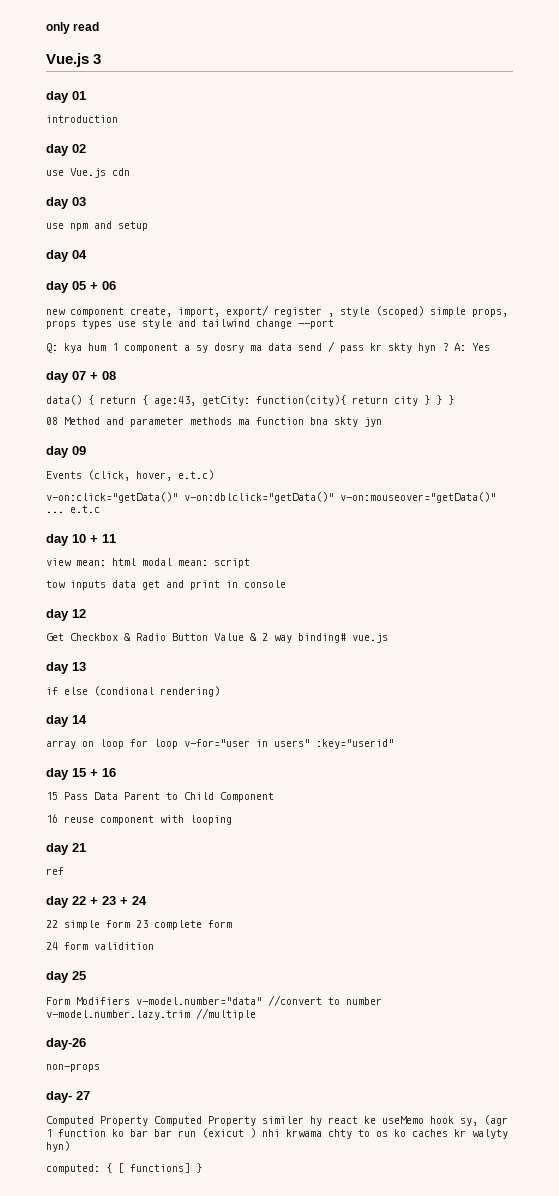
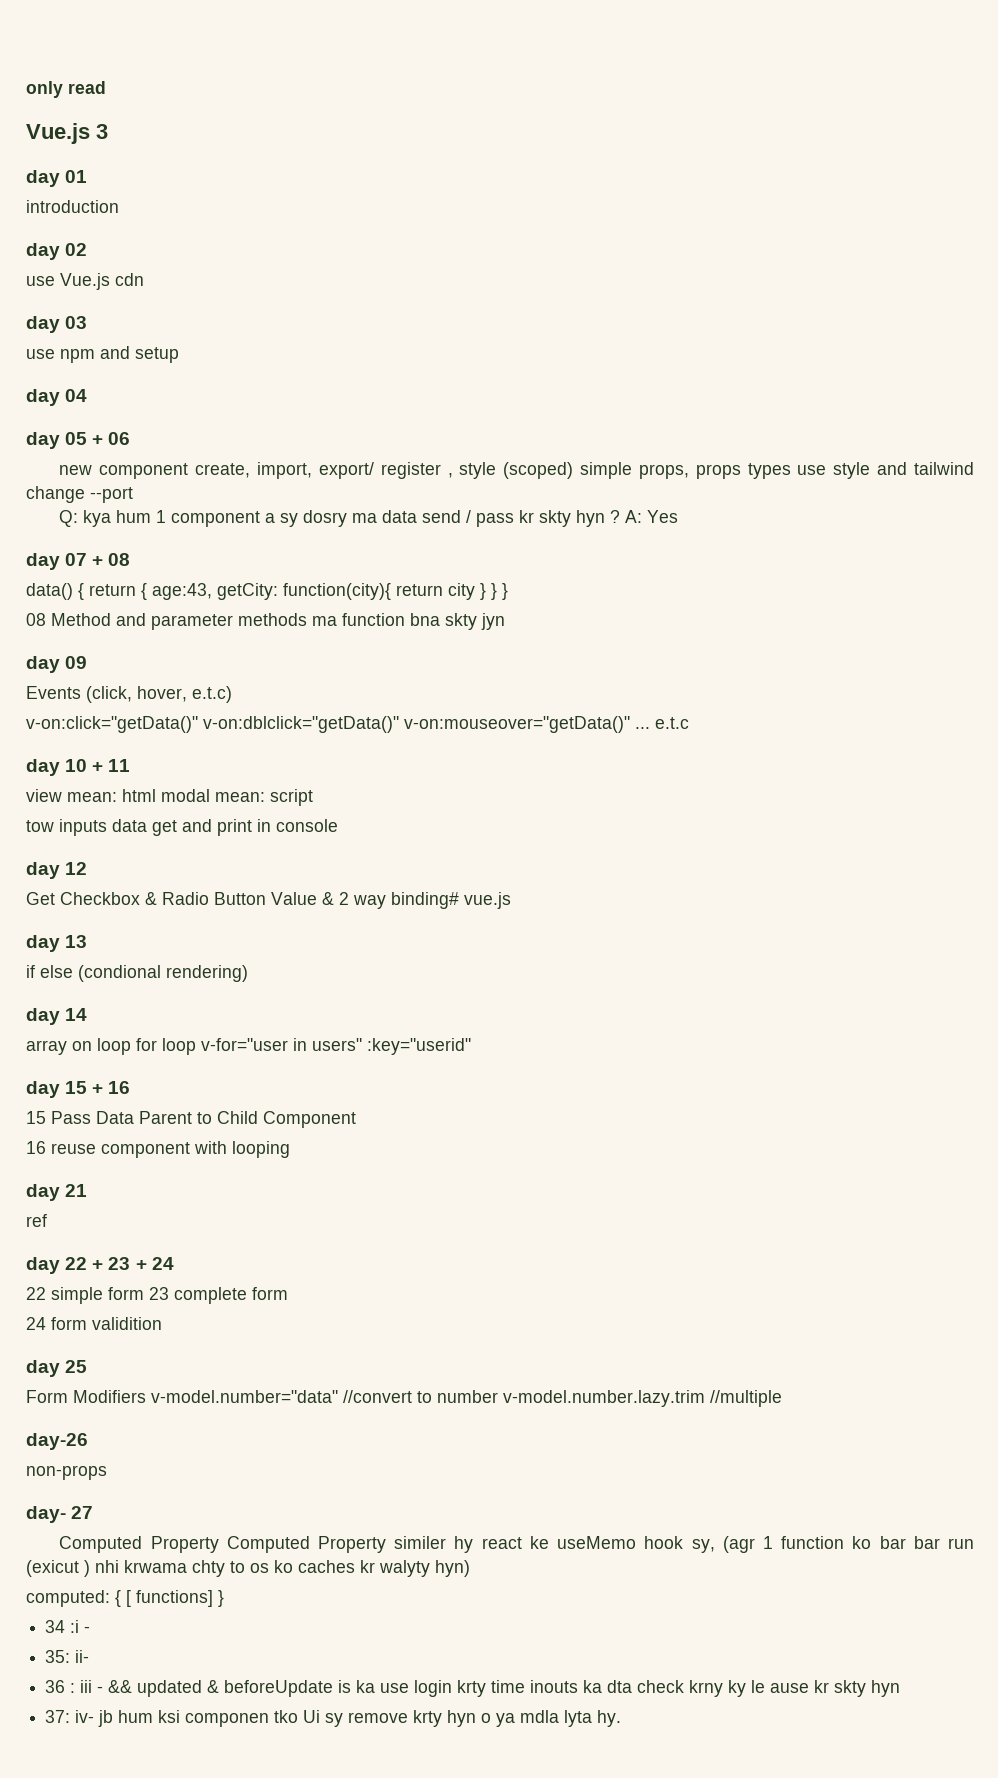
+ 34 :i -
+ 35: ii-
+ 36 : iii - && updated & beforeUpdate is ka use login krty time inouts ka dta check krny ky le ause kr skty hyn
+ 37: iv- jb hum ksi componen tko Ui sy remove krty hyn o ya mdla lyta hy.

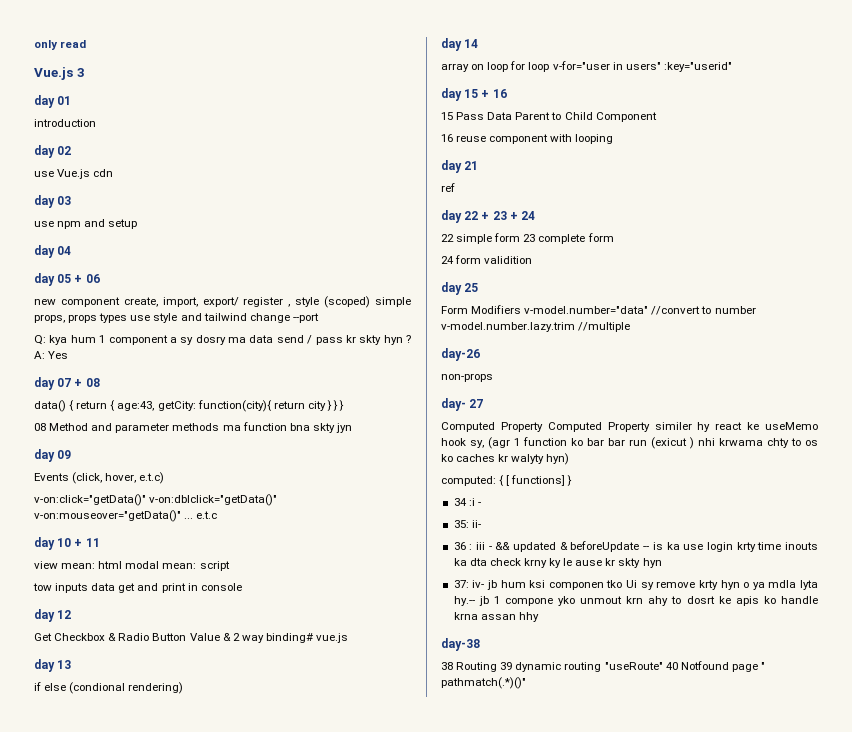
- 36 : iii - && updated & beforeUpdate is ka use login krty time inouts ka dta check krny ky le ause kr skty hyn
+ 36 : iii - && updated & beforeUpdate -- is ka use login krty time inouts ka dta check krny ky le ause kr skty hyn
- 37: iv- jb hum ksi componen tko Ui sy remove krty hyn o ya mdla lyta hy.
+ 37: iv- jb hum ksi componen tko Ui sy remove krty hyn o ya mdla lyta hy.-- jb 1 compone yko unmout krn ahy to dosrt ke apis ko handle krna assan hhy
+ day-38
+ 38 Routing 39 dynamic routing "useRoute" 40 Notfound page " pathmatch(.*)()"

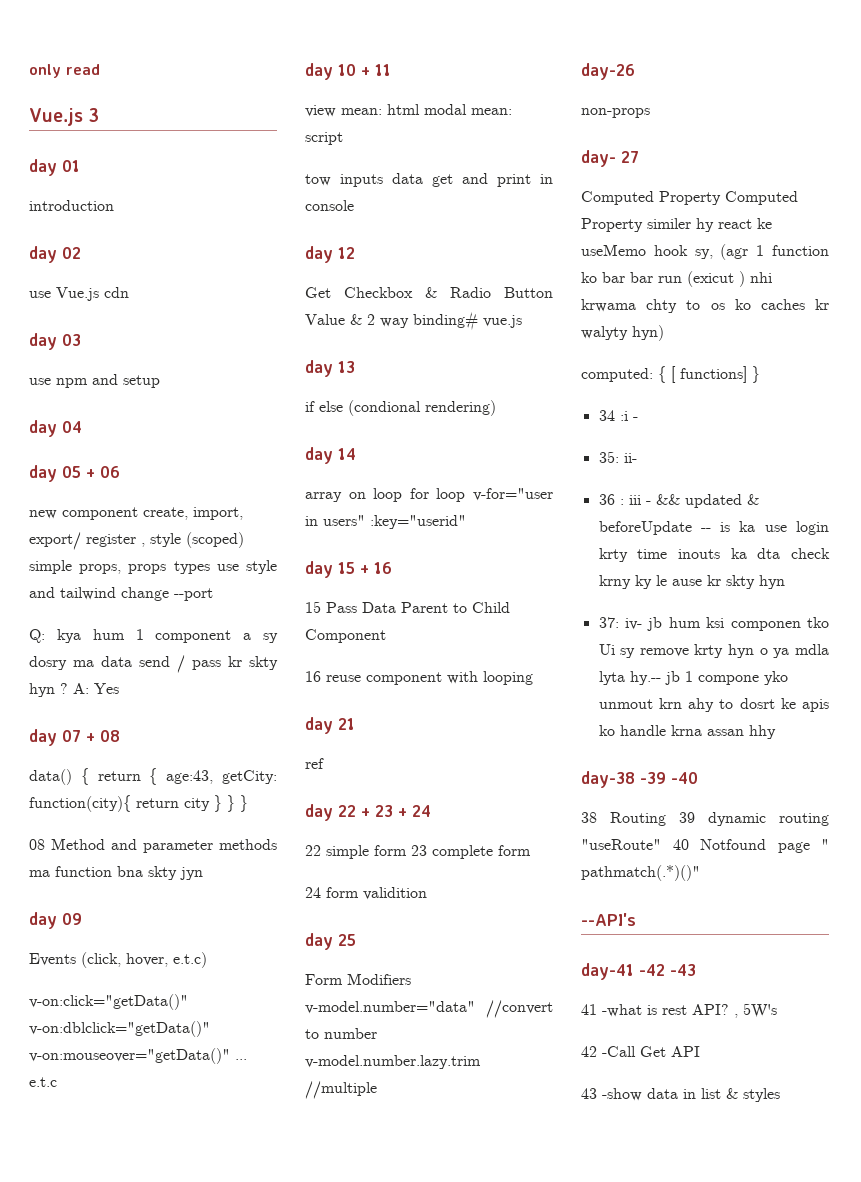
- day-38
+ day-38 -39 -40
+ --API's
+ day-41 -42 -43
+ 41 -what is rest API? , 5W's
+ 42 -Call Get API
+ 43 -show data in list & styles

